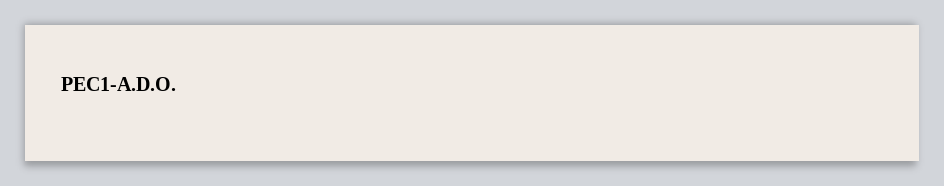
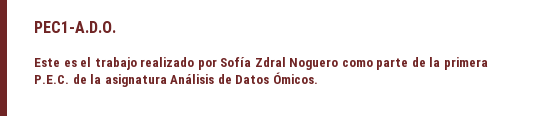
+ Este es el trabajo realizado por Sofía Zdral Noguero como parte de la primera P.E.C. de la asignatura Análisis de Datos Ómicos.

